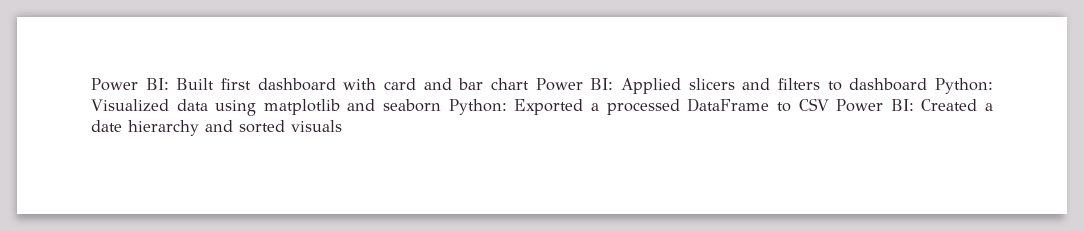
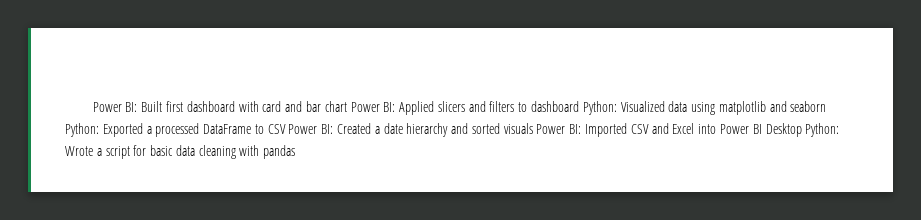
- Power BI: Built first dashboard with card and bar chart Power BI: Applied slicers and filters to dashboard Python: Visualized data using matplotlib and seaborn Python: Exported a processed DataFrame to CSV Power BI: Created a date hierarchy and sorted visuals
+ Power BI: Built first dashboard with card and bar chart Power BI: Applied slicers and filters to dashboard Python: Visualized data using matplotlib and seaborn Python: Exported a processed DataFrame to CSV Power BI: Created a date hierarchy and sorted visuals Power BI: Imported CSV and Excel into Power BI Desktop Python: Wrote a script for basic data cleaning with pandas

